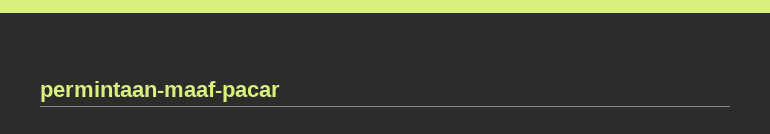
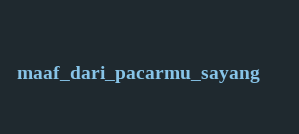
- permintaan-maaf-pacar
+ maaf_dari_pacarmu_sayang

